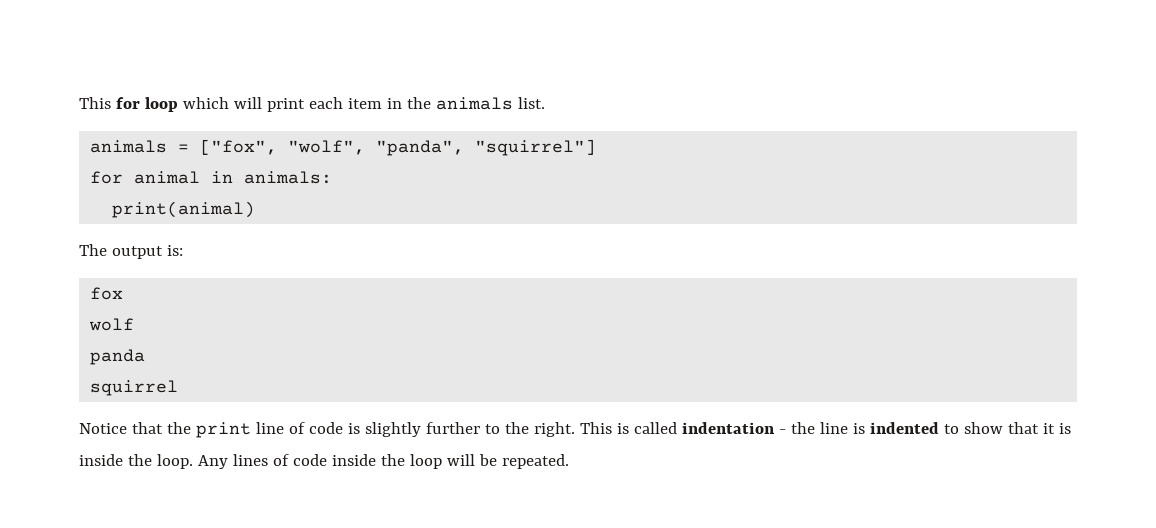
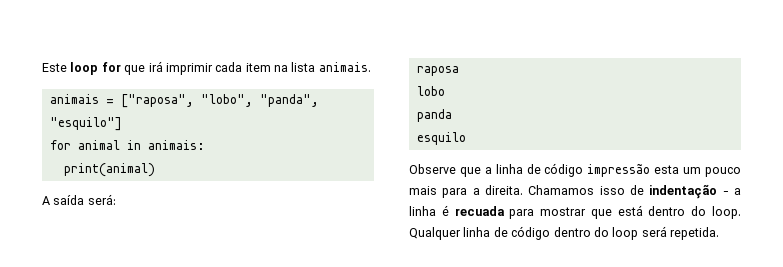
- This for loop which will print each item in the animals list.
- animals = ["fox", "wolf", "panda", "squirrel"]
+ Este loop for que irá imprimir cada item na lista animais.
+ animais = ["raposa", "lobo", "panda", "esquilo"]
- for animal in animals:
+ for animal in animais:
- The output is:
- fox
- wolf
+ A saída será:
+ raposa
+ lobo
  panda
- squirrel
- Notice that the print line of code is slightly further to the right. This is called indentation - the line is indented to show that it is inside the loop. Any lines of code inside the loop will be repeated.
+ esquilo
+ Observe que a linha de código impressão esta um pouco mais para a direita. Chamamos isso de indentação - a linha é recuada para mostrar que está dentro do loop. Qualquer linha de código dentro do loop será repetida.

